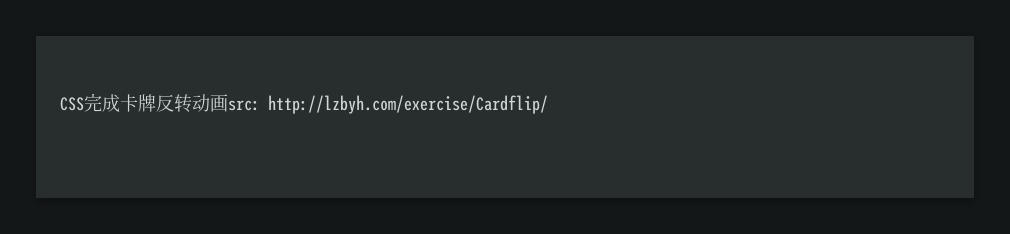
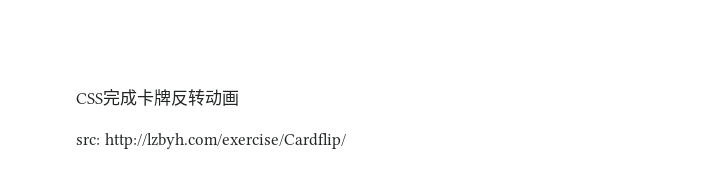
- CSS完成卡牌反转动画src: http://lzbyh.com/exercise/Cardflip/
+ CSS完成卡牌反转动画
+ src: http://lzbyh.com/exercise/Cardflip/

